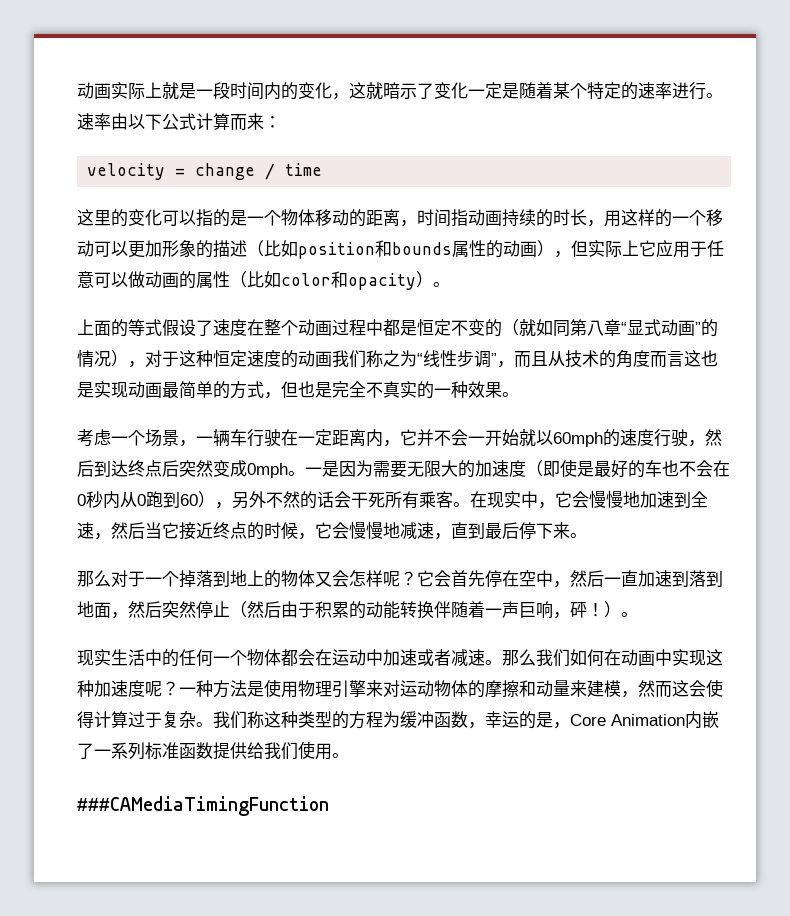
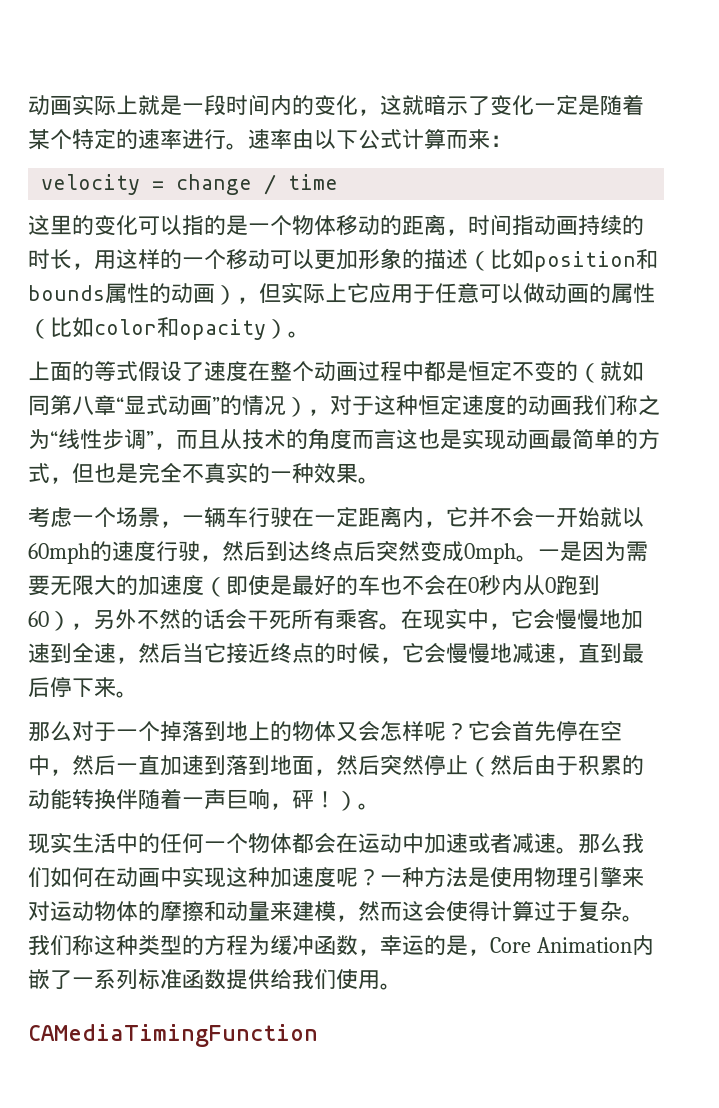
- ###CAMediaTimingFunction
+ CAMediaTimingFunction

